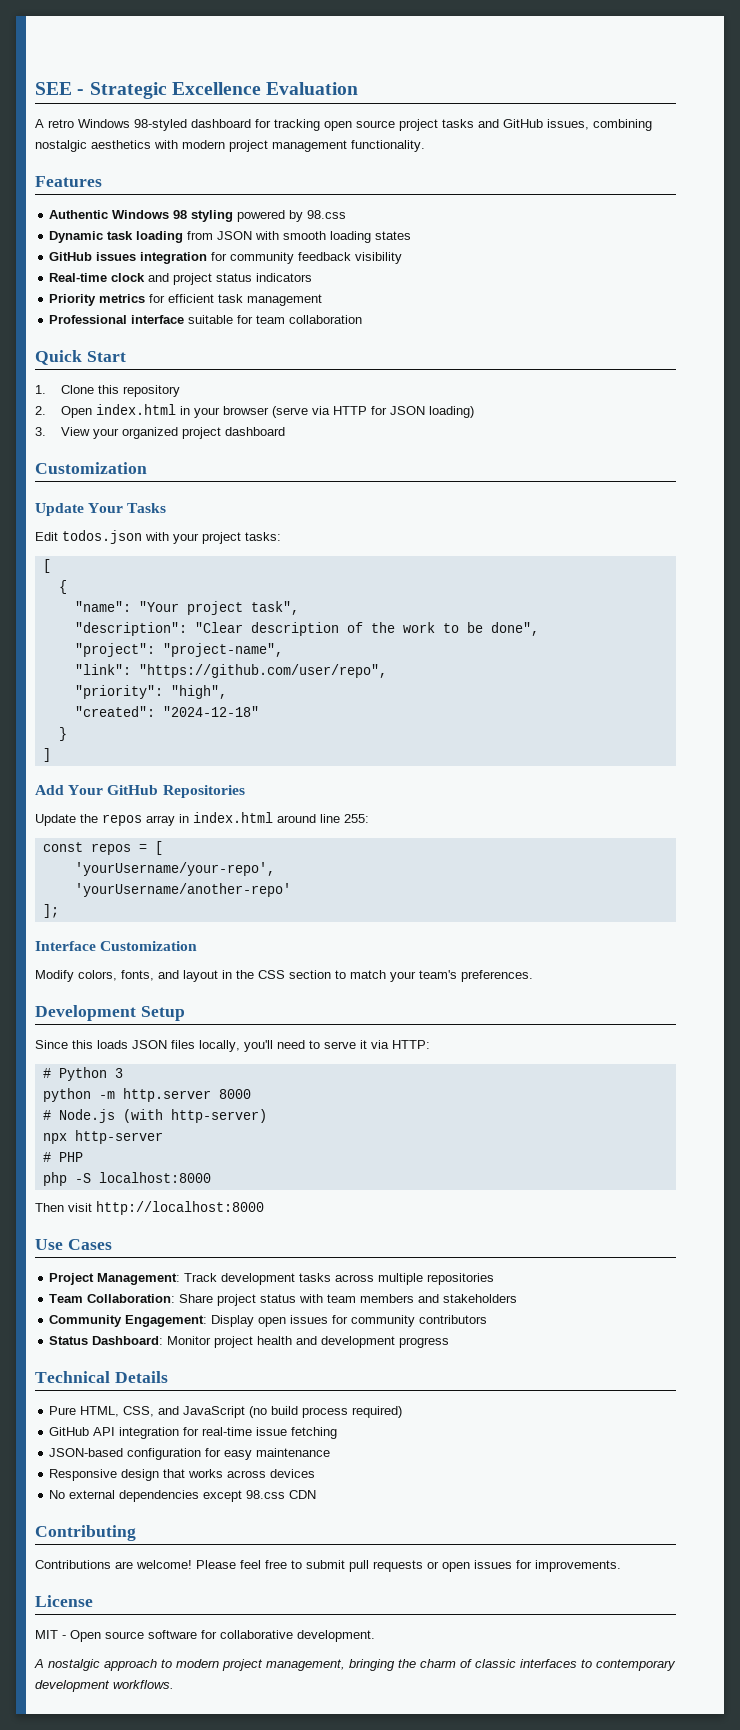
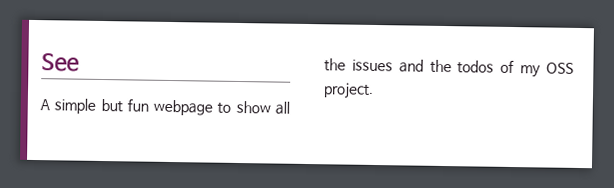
- SEE - Strategic Excellence Evaluation
- A retro Windows 98-styled dashboard for tracking open source project tasks and GitHub issues, combining nostalgic aesthetics with modern project management functionality.
- Features
- Authentic Windows 98 styling powered by 98.css
- Dynamic task loading from JSON with smooth loading states
- GitHub issues integration for community feedback visibility
- Real-time clock and project status indicators
- Priority metrics for efficient task management
- Professional interface suitable for team collaboration
- Quick Start
- 1. Clone this repository
- 2. Open index.html in your browser (serve via HTTP for JSON loading)
- 3. View your organized project dashboard
- Customization
- Update Your Tasks
- Edit todos.json with your project tasks:
- [
- {
- "name": "Your project task",
- "description": "Clear description of the work to be done",
- "project": "project-name",
- "link": "https://github.com/user/repo",
- "priority": "high",
- "created": "2024-12-18"
- }
- ]
- Add Your GitHub Repositories
- Update the repos array in index.html around line 255:
- const repos = [
- 'yourUsername/your-repo',
- 'yourUsername/another-repo'
- ];
- Interface Customization
- Modify colors, fonts, and layout in the CSS section to match your team's preferences.
- Development Setup
- Since this loads JSON files locally, you'll need to serve it via HTTP:
- # Python 3
- python -m http.server 8000
- # Node.js (with http-server)
- npx http-server
- # PHP
- php -S localhost:8000
- Then visit http://localhost:8000
- Use Cases
- Project Management: Track development tasks across multiple repositories
- Team Collaboration: Share project status with team members and stakeholders
- Community Engagement: Display open issues for community contributors
- Status Dashboard: Monitor project health and development progress
- Technical Details
- Pure HTML, CSS, and JavaScript (no build process required)
- GitHub API integration for real-time issue fetching
- JSON-based configuration for easy maintenance
- Responsive design that works across devices
- No external dependencies except 98.css CDN
- Contributing
- Contributions are welcome! Please feel free to submit pull requests or open issues for improvements.
- License
- MIT - Open source software for collaborative development.
- A nostalgic approach to modern project management, bringing the charm of classic interfaces to contemporary development workflows.
+ See
+ A simple but fun webpage to show all the issues and the todos of my OSS project.

